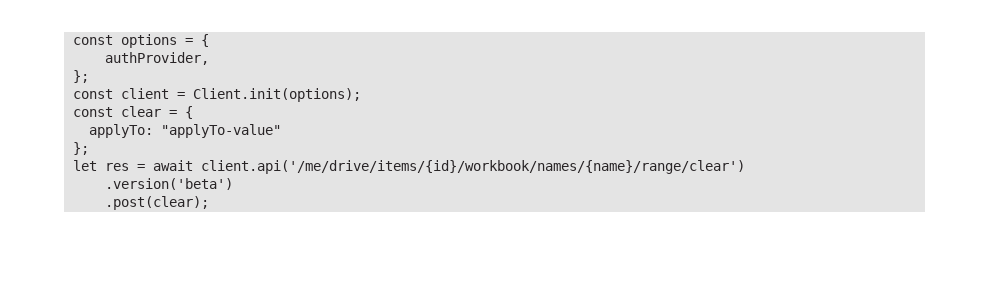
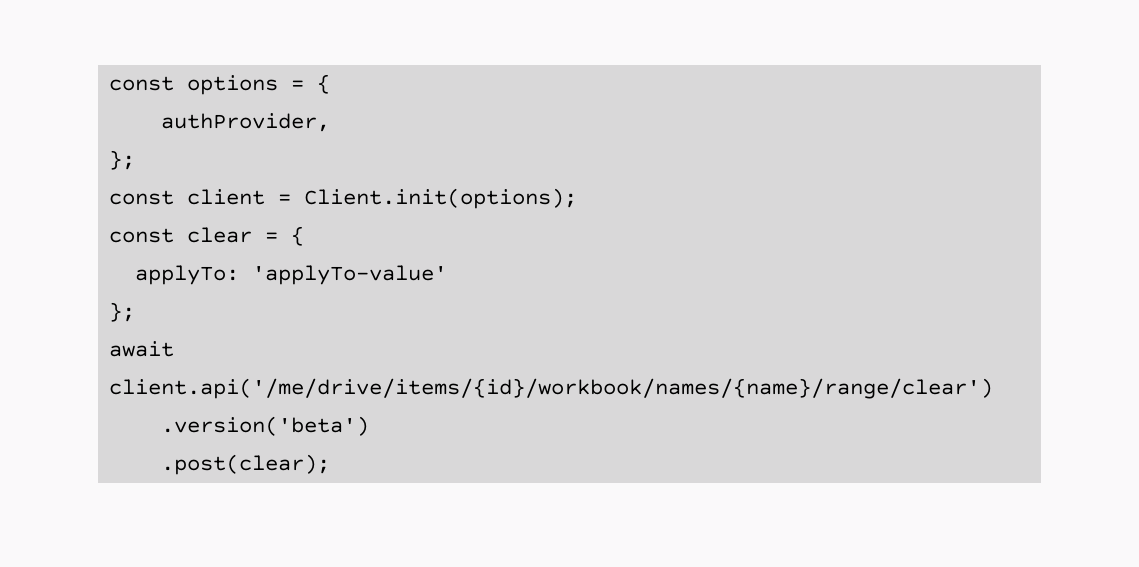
- applyTo: "applyTo-value"
+ applyTo: 'applyTo-value'
  };
- let res = await client.api('/me/drive/items/{id}/workbook/names/{name}/range/clear')
+ await client.api('/me/drive/items/{id}/workbook/names/{name}/range/clear')

